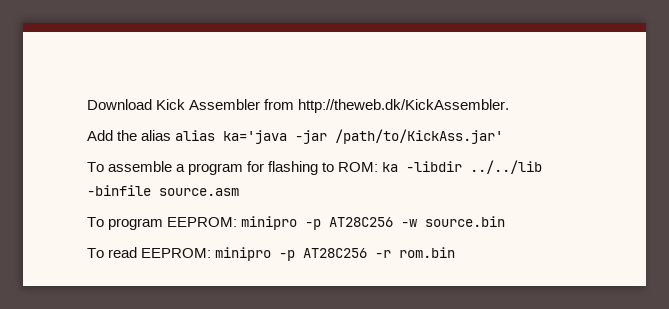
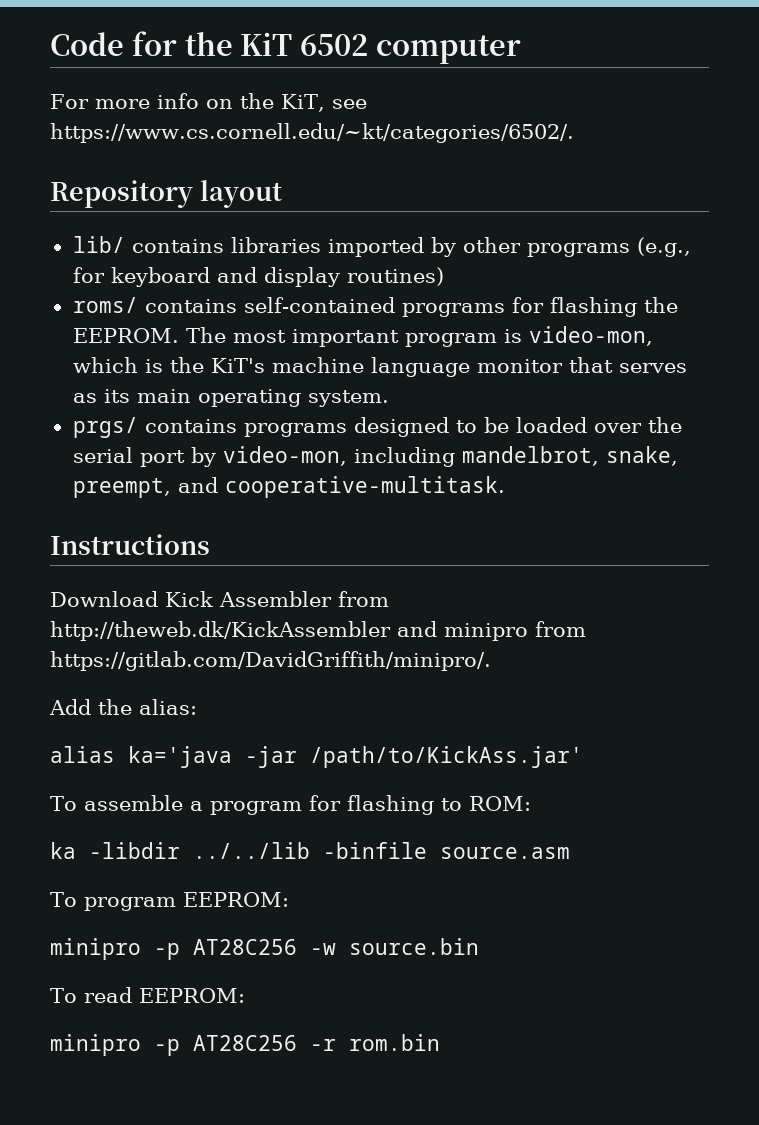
- Download Kick Assembler from http://theweb.dk/KickAssembler.
+ Code for the KiT 6502 computer
+ For more info on the KiT, see https://www.cs.cornell.edu/~kt/categories/6502/.
+ Repository layout
+ lib/ contains libraries imported by other programs (e.g., for keyboard and display routines)
+ roms/ contains self-contained programs for flashing the EEPROM. The most important program is video-mon, which is the KiT's machine language monitor that serves as its main operating system.
+ prgs/ contains programs designed to be loaded over the serial port by video-mon, including mandelbrot, snake, preempt, and cooperative-multitask.
+ Instructions
+ Download Kick Assembler from http://theweb.dk/KickAssembler and minipro from https://gitlab.com/DavidGriffith/minipro/.
- Add the alias alias ka='java -jar /path/to/KickAss.jar'
+ Add the alias:
+ alias ka='java -jar /path/to/KickAss.jar'
- To assemble a program for flashing to ROM: ka -libdir ../../lib -binfile source.asm
+ To assemble a program for flashing to ROM:
+ ka -libdir ../../lib -binfile source.asm
- To program EEPROM: minipro -p AT28C256 -w source.bin
+ To program EEPROM:
+ minipro -p AT28C256 -w source.bin
- To read EEPROM: minipro -p AT28C256 -r rom.bin
+ To read EEPROM:
+ minipro -p AT28C256 -r rom.bin

